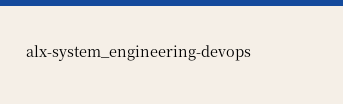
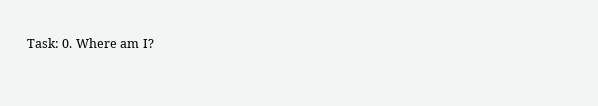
- alx-system_engineering-devops
+ Task: 0. Where am I?

